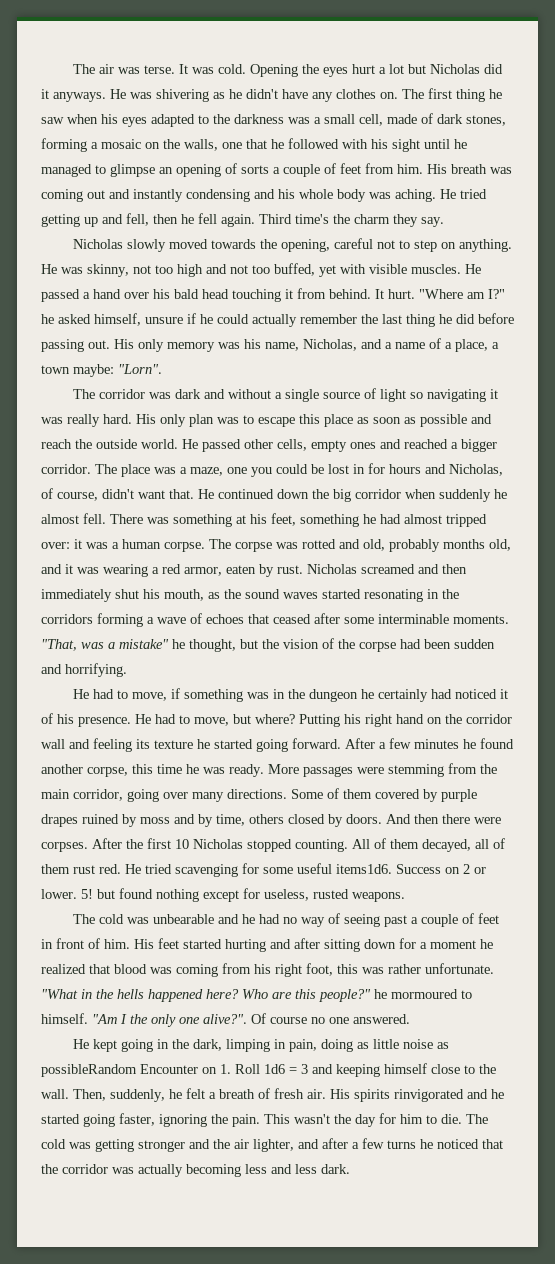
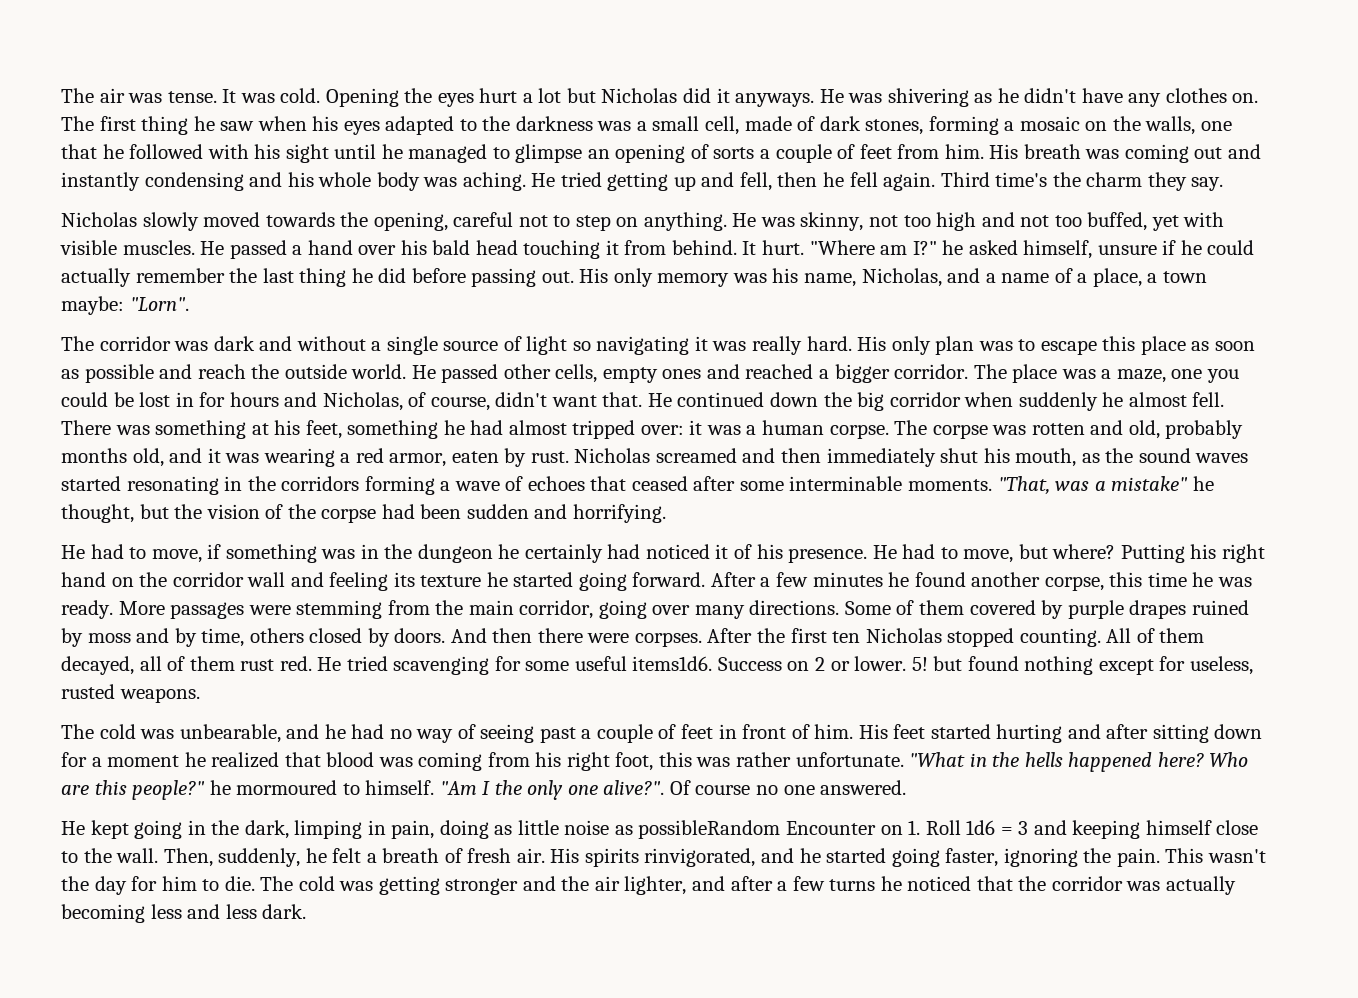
- The air was terse.
+ The air was tense.
- The corpse was rotted and old, probably months old, and it was wearing a red armor, eaten by rust.
+ The corpse was rotten and old, probably months old, and it was wearing a red armor, eaten by rust.
- After the first 10 Nicholas stopped counting.
+ After the first ten Nicholas stopped counting.
- The cold was unbearable and he had no way of seeing past a couple of feet in front of him.
+ The cold was unbearable, and he had no way of seeing past a couple of feet in front of him.
- His spirits rinvigorated and he started going faster, ignoring the pain.
+ His spirits rinvigorated, and he started going faster, ignoring the pain.

